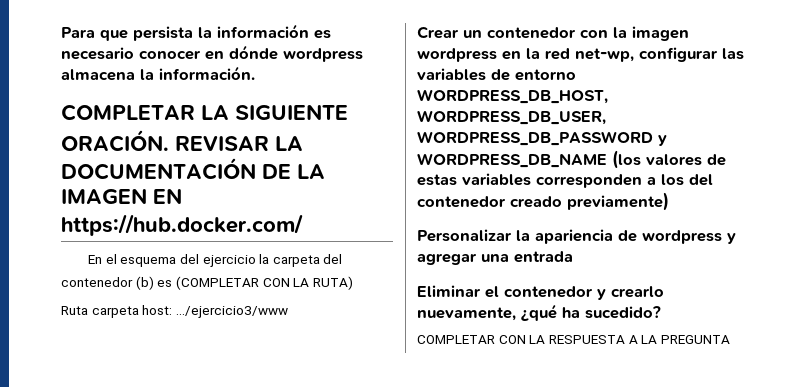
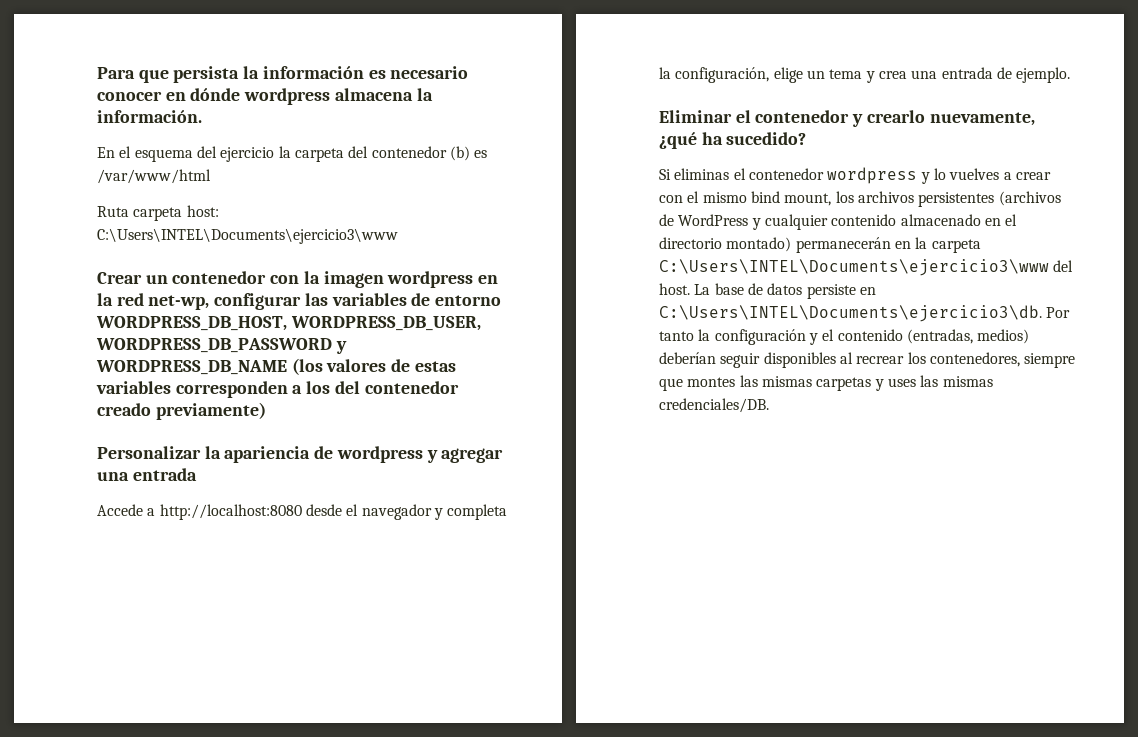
- COMPLETAR LA SIGUIENTE ORACIÓN. REVISAR LA DOCUMENTACIÓN DE LA IMAGEN EN https://hub.docker.com/
- En el esquema del ejercicio la carpeta del contenedor (b) es (COMPLETAR CON LA RUTA)
+ En el esquema del ejercicio la carpeta del contenedor (b) es /var/www/html
- Ruta carpeta host: .../ejercicio3/www
+ Ruta carpeta host: C:\Users\INTEL\Documents\ejercicio3\www
+ Accede a http://localhost:8080 desde el navegador y completa la configuración, elige un tema y crea una entrada de ejemplo.
- COMPLETAR CON LA RESPUESTA A LA PREGUNTA
+ Si eliminas el contenedor wordpress y lo vuelves a crear con el mismo bind mount, los archivos persistentes (archivos de WordPress y cualquier contenido almacenado en el directorio montado) permanecerán en la carpeta C:\Users\INTEL\Documents\ejercicio3\www del host. La base de datos persiste en C:\Users\INTEL\Documents\ejercicio3\db. Por tanto la configuración y el contenido (entradas, medios) deberían seguir disponibles al recrear los contenedores, siempre que montes las mismas carpetas y uses las mismas credenciales/DB.

